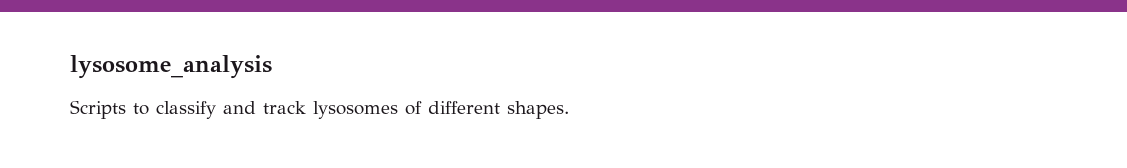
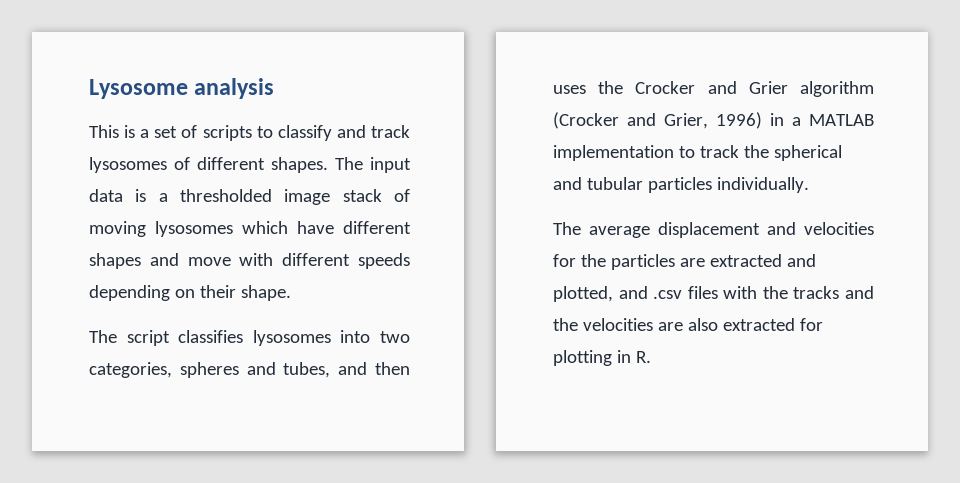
- lysosome_analysis
- Scripts to classify and track lysosomes of different shapes.
+ Lysosome analysis
+ This is a set of scripts to classify and track lysosomes of different shapes.
+ The input data is a thresholded image stack of moving lysosomes which have different shapes and move with different speeds depending on their shape.
+ The script classifies lysosomes into two categories, spheres and tubes, and then uses the Crocker and Grier algorithm (Crocker and Grier, 1996) in a MATLAB implementation to track the spherical and tubular particles individually.
+ The average displacement and velocities for the particles are extracted and plotted, and .csv files with the tracks and the velocities are also extracted for plotting in R.

